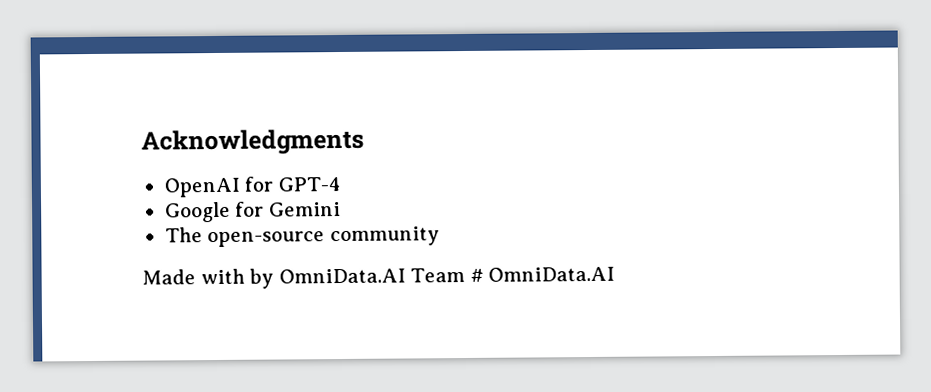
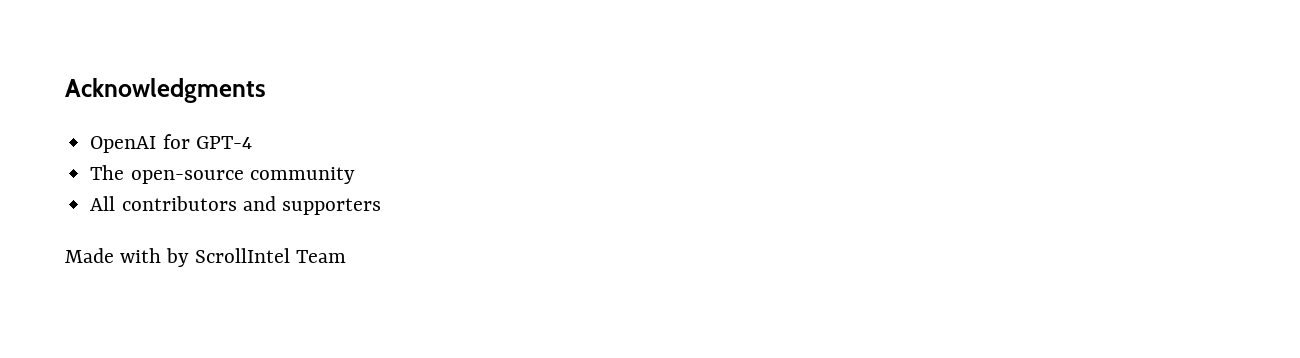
- Google for Gemini
+ All contributors and supporters
- Made with by OmniData.AI Team # OmniData.AI
+ Made with by ScrollIntel Team

